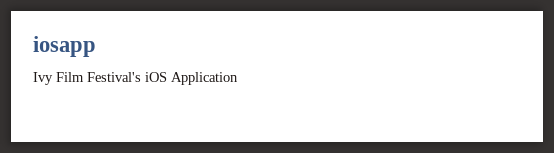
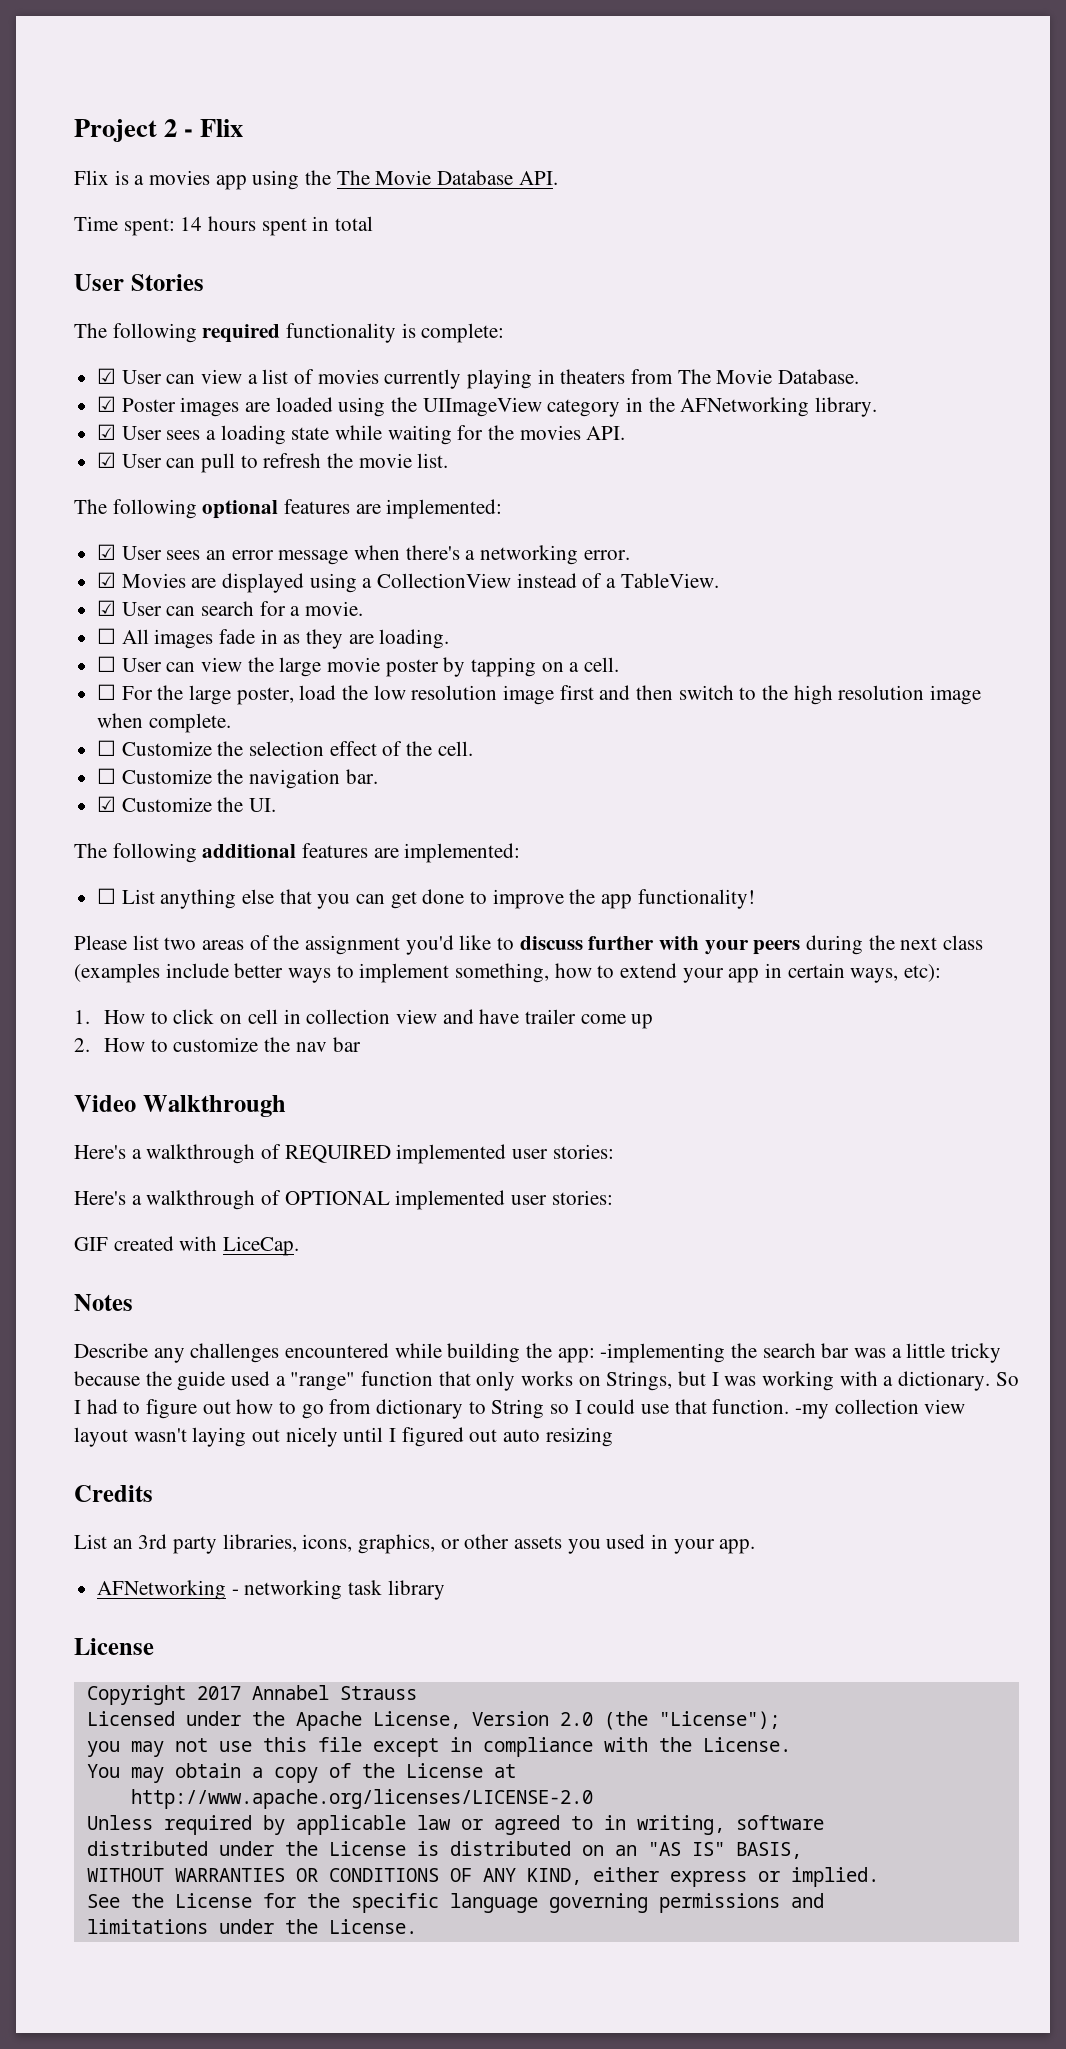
- iosapp
- Ivy Film Festival's iOS Application
+ Project 2 - Flix
+ Flix is a movies app using the The Movie Database API.
+ Time spent: 14 hours spent in total
+ User Stories
+ The following required functionality is complete:
+ ☑ User can view a list of movies currently playing in theaters from The Movie Database.
+ ☑ Poster images are loaded using the UIImageView category in the AFNetworking library.
+ ☑ User sees a loading state while waiting for the movies API.
+ ☑ User can pull to refresh the movie list.
+ The following optional features are implemented:
+ ☑ User sees an error message when there's a networking error.
+ ☑ Movies are displayed using a CollectionView instead of a TableView.
+ ☑ User can search for a movie.
+ ☐ All images fade in as they are loading.
+ ☐ User can view the large movie poster by tapping on a cell.
+ ☐ For the large poster, load the low resolution image first and then switch to the high resolution image when complete.
+ ☐ Customize the selection effect of the cell.
+ ☐ Customize the navigation bar.
+ ☑ Customize the UI.
+ The following additional features are implemented:
+ ☐ List anything else that you can get done to improve the app functionality!
+ Please list two areas of the assignment you'd like to discuss further with your peers during the next class (examples include better ways to implement something, how to extend your app in certain ways, etc):
+ 1. How to click on cell in collection view and have trailer come up
+ 2. How to customize the nav bar
+ Video Walkthrough
+ Here's a walkthrough of REQUIRED implemented user stories:
+ Here's a walkthrough of OPTIONAL implemented user stories:
+ GIF created with LiceCap.
+ Notes
+ Describe any challenges encountered while building the app: -implementing the search bar was a little tricky because the guide used a "range" function that only works on Strings, but I was working with a dictionary. So I had to figure out how to go from dictionary to String so I could use that function. -my collection view layout wasn't laying out nicely until I figured out auto resizing
+ Credits
+ List an 3rd party libraries, icons, graphics, or other assets you used in your app.
+ AFNetworking - networking task library
+ License
+ Copyright 2017 Annabel Strauss
+ Licensed under the Apache License, Version 2.0 (the "License");
+ you may not use this file except in compliance with the License.
+ You may obtain a copy of the License at
+ http://www.apache.org/licenses/LICENSE-2.0
+ Unless required by applicable law or agreed to in writing, software
+ distributed under the License is distributed on an "AS IS" BASIS,
+ WITHOUT WARRANTIES OR CONDITIONS OF ANY KIND, either express or implied.
+ See the License for the specific language governing permissions and
+ limitations under the License.

